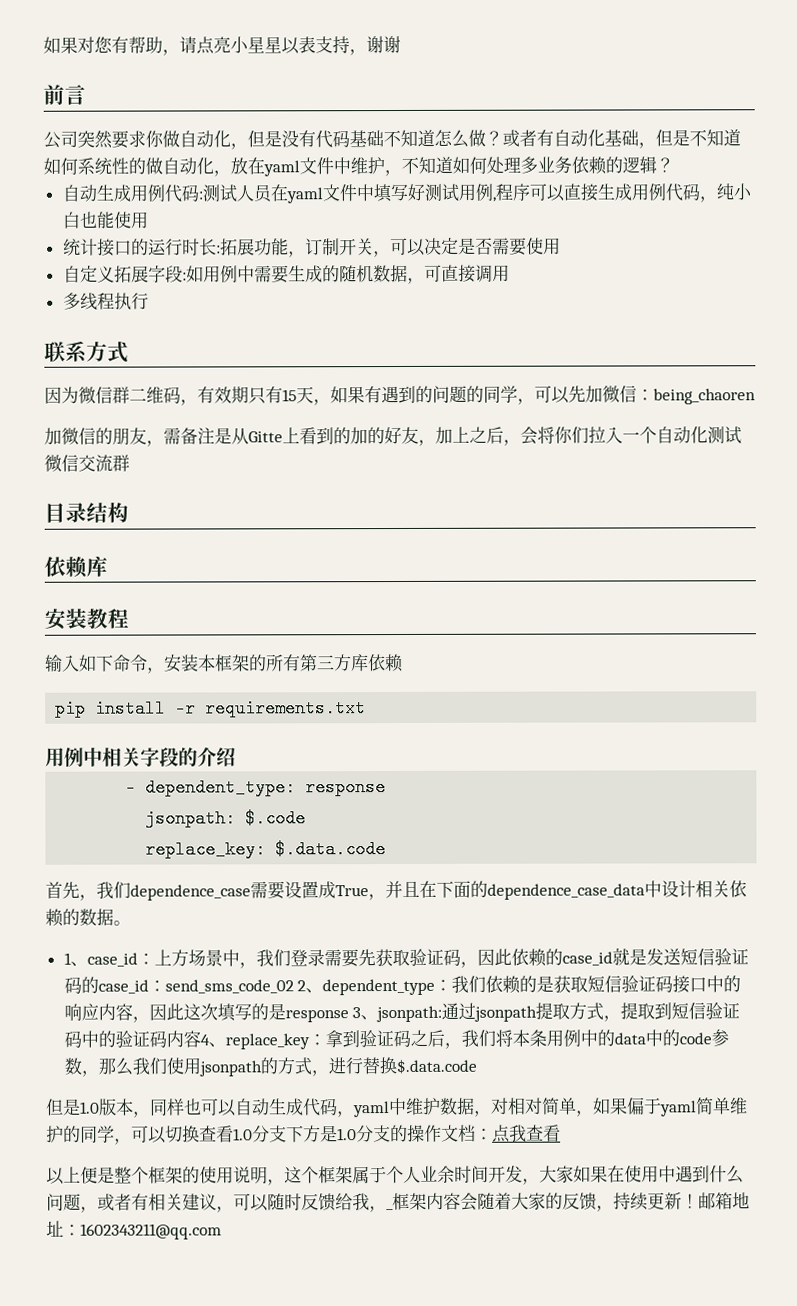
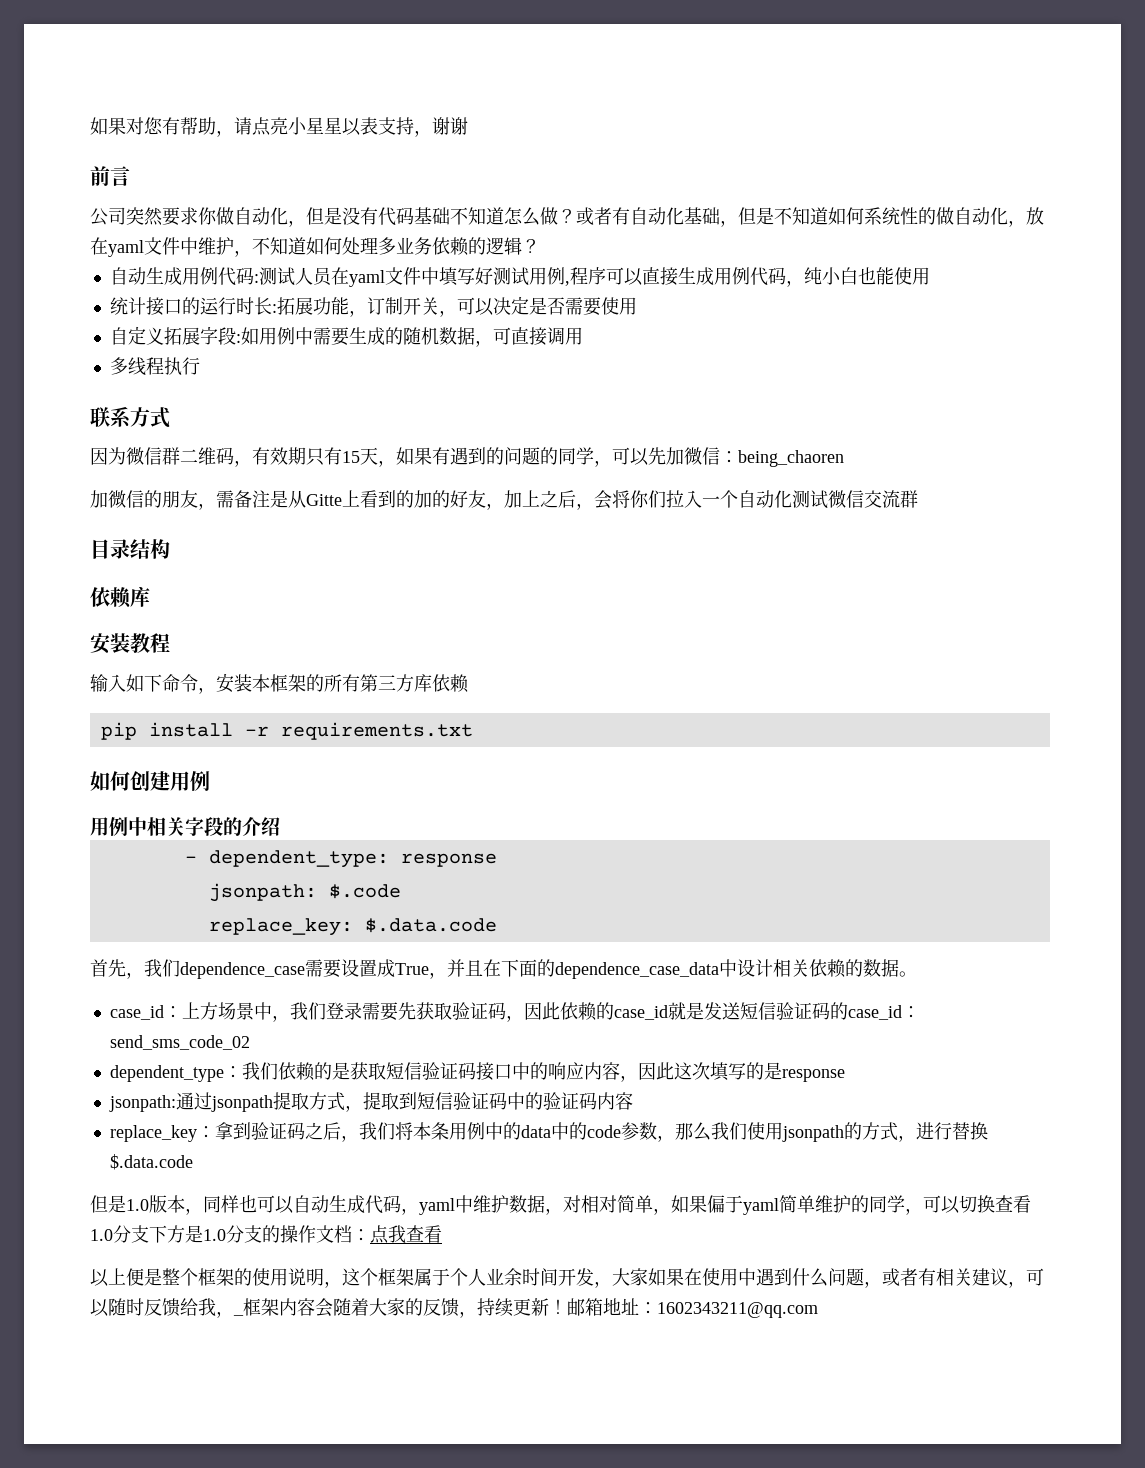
+ 如何创建用例
  首先，我们dependence_case需要设置成True，并且在下面的dependence_case_data中设计相关依赖的数据。
- 1、case_id：
+ case_id：
- send_sms_code_02 2、dependent_type：
+ send_sms_code_02
+ dependent_type：
- 我们依赖的是获取短信验证码接口中的响应内容，因此这次填写的是response 3、jsonpath:
+ 我们依赖的是获取短信验证码接口中的响应内容，因此这次填写的是response
+ jsonpath:
- 通过jsonpath提取方式，提取到短信验证码中的验证码内容4、replace_key：
+ 通过jsonpath提取方式，提取到短信验证码中的验证码内容
+ replace_key：

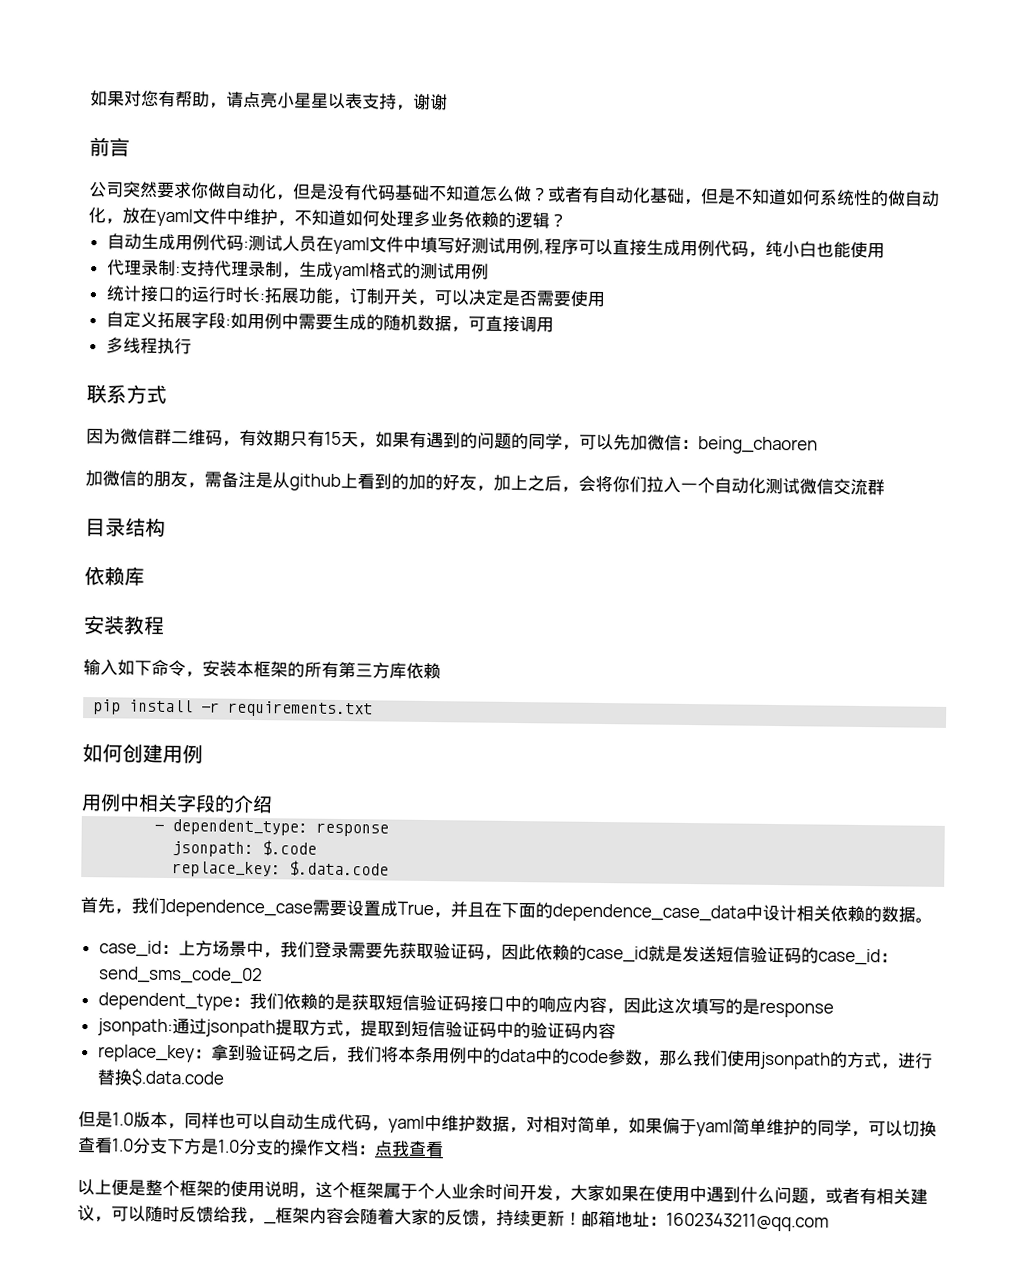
+ 代理录制:支持代理录制，生成yaml格式的测试用例
- 加微信的朋友，需备注是从Gitte上看到的加的好友，加上之后，会将你们拉入一个自动化测试微信交流群
+ 加微信的朋友，需备注是从github上看到的加的好友，加上之后，会将你们拉入一个自动化测试微信交流群

